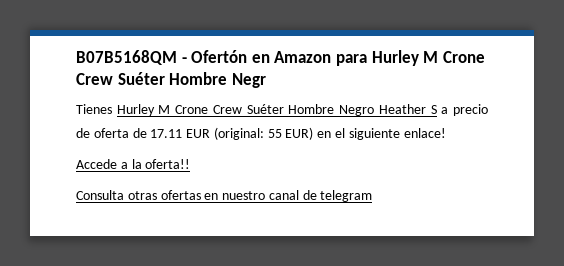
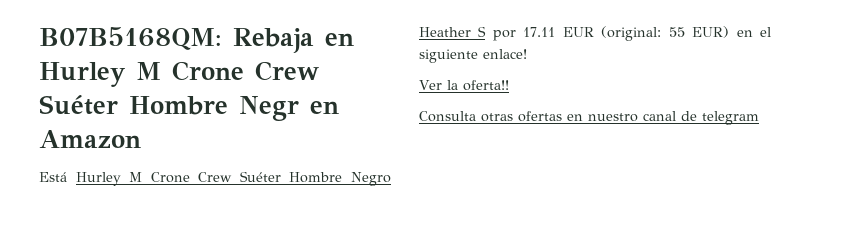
- B07B5168QM - Ofertón en Amazon para Hurley M Crone Crew Suéter Hombre Negr
- Tienes Hurley M Crone Crew Suéter Hombre Negro Heather S a precio de oferta de 17.11 EUR (original: 55 EUR) en el siguiente enlace!
+ B07B5168QM: Rebaja en Hurley M Crone Crew Suéter Hombre Negr en Amazon
+ Está Hurley M Crone Crew Suéter Hombre Negro Heather S por 17.11 EUR (original: 55 EUR) en el siguiente enlace!
- Accede a la oferta!!
+ Ver la oferta!!

